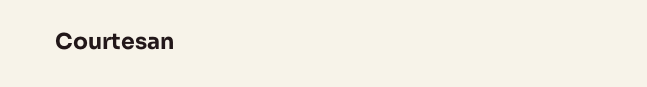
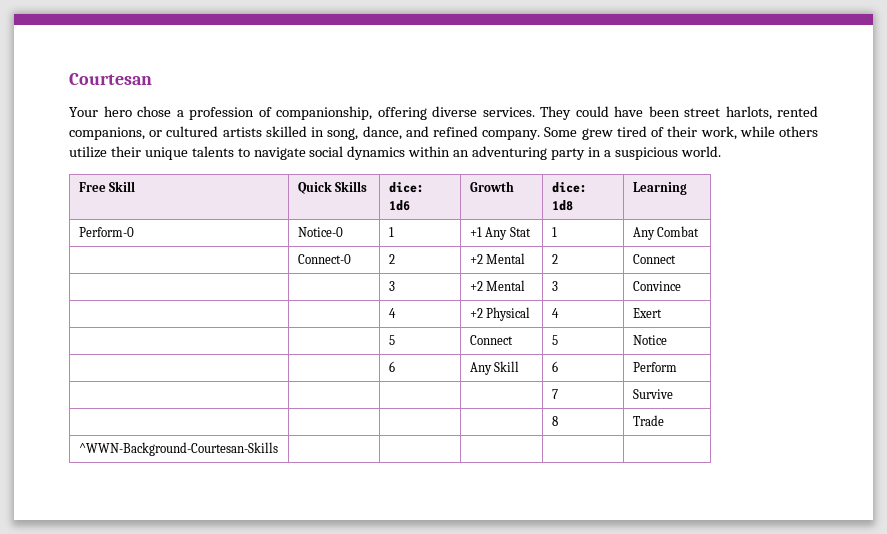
+ Your hero chose a profession of companionship, offering diverse services. They could have been street harlots, rented companions, or cultured artists skilled in song, dance, and refined company. Some grew tired of their work, while others utilize their unique talents to navigate social dynamics within an adventuring party in a suspicious world.
+ Free Skill | Quick Skills | dice: 1d6 | Growth | dice: 1d8 | Learning
+ Perform-0 | Notice-0 | 1 | +1 Any Stat | 1 | Any Combat
+ | Connect-0 | 2 | +2 Mental | 2 | Connect
+ | | 3 | +2 Mental | 3 | Convince
+ | | 4 | +2 Physical | 4 | Exert
+ | | 5 | Connect | 5 | Notice
+ | | 6 | Any Skill | 6 | Perform
+ | | | | 7 | Survive
+ | | | | 8 | Trade
+ ^WWN-Background-Courtesan-Skills | | | | |

